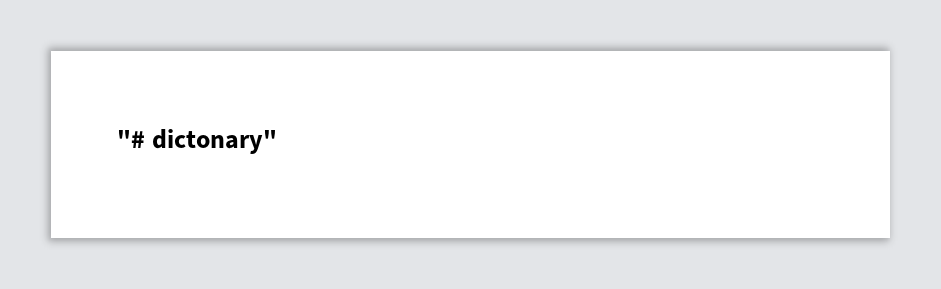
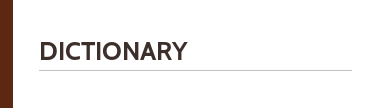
- "# dictonary"
+ DICTIONARY

